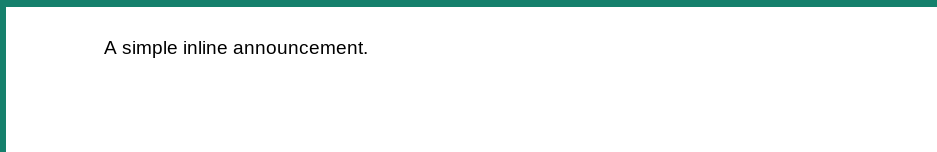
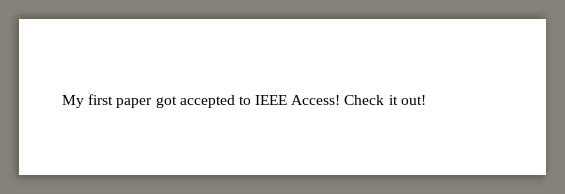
- A simple inline announcement.
+ My first paper got accepted to IEEE Access! Check it out!

